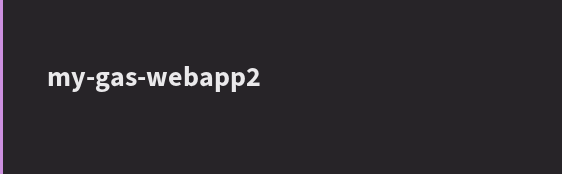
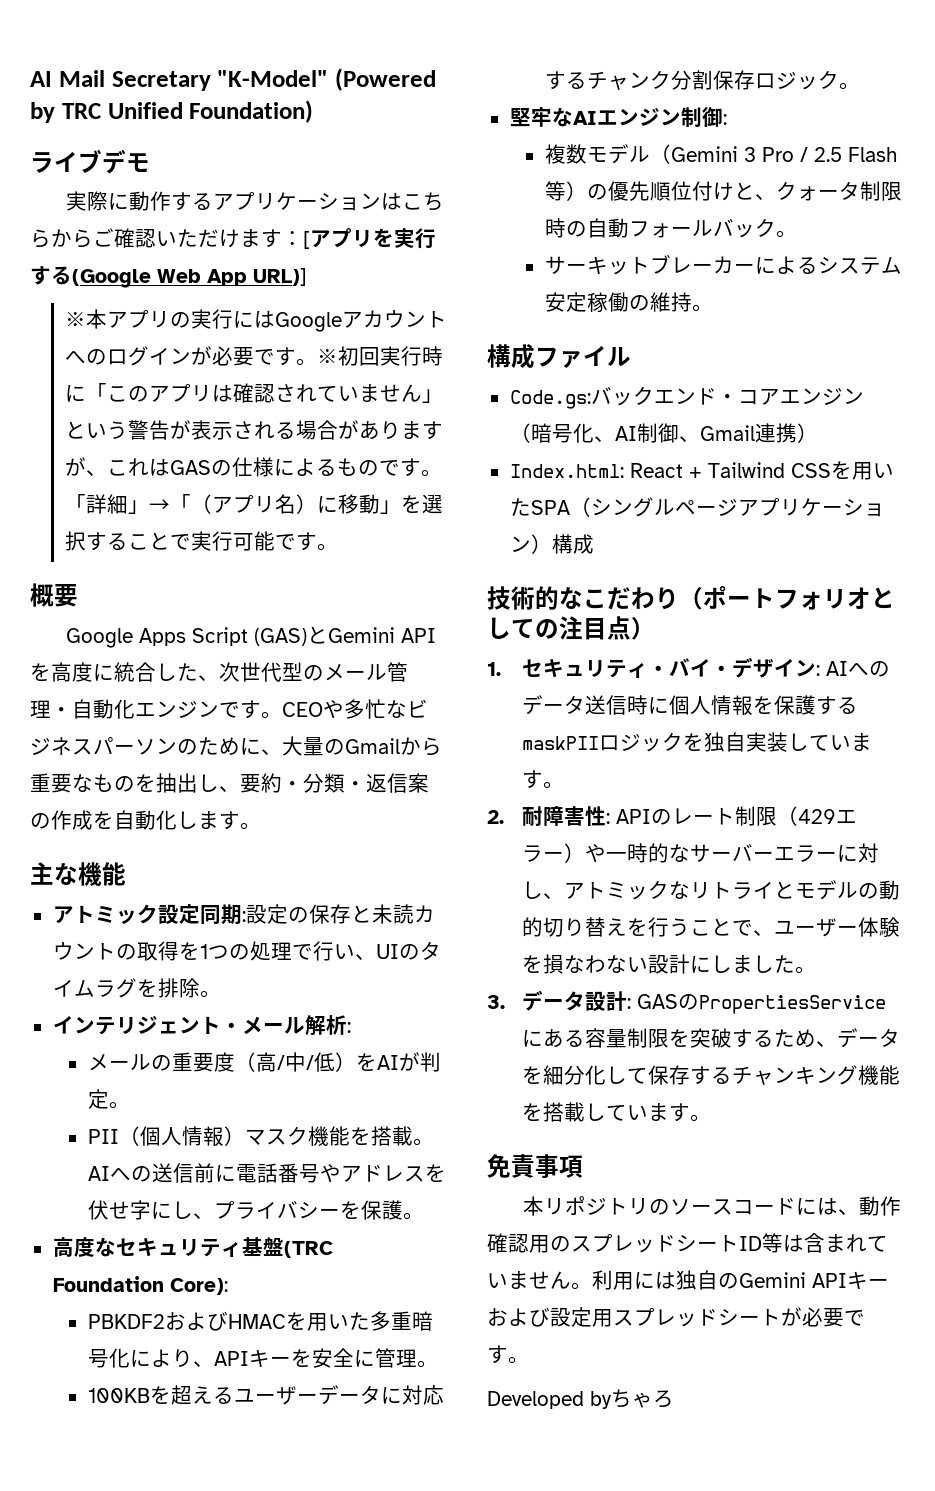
- my-gas-webapp2
+ AI Mail Secretary "K-Model" (Powered by TRC Unified Foundation)
+ ライブデモ
+ 実際に動作するアプリケーションはこちらからご確認いただけます：[アプリを実行する(Google Web App URL)]
+ ※本アプリの実行にはGoogleアカウントへのログインが必要です。※初回実行時に「このアプリは確認されていません」という警告が表示される場合がありますが、これはGASの仕様によるものです。「詳細」→「（アプリ名）に移動」を選択することで実行可能です。
+ 概要
+ Google Apps Script (GAS)とGemini APIを高度に統合した、次世代型のメール管理・自動化エンジンです。CEOや多忙なビジネスパーソンのために、大量のGmailから重要なものを抽出し、要約・分類・返信案の作成を自動化します。
+ 主な機能
+ アトミック設定同期:設定の保存と未読カウントの取得を1つの処理で行い、UIのタイムラグを排除。
+ インテリジェント・メール解析:
+ メールの重要度（高/中/低）をAIが判定。
+ PII（個人情報）マスク機能を搭載。AIへの送信前に電話番号やアドレスを伏せ字にし、プライバシーを保護。
+ 高度なセキュリティ基盤(TRC Foundation Core):
+ PBKDF2およびHMACを用いた多重暗号化により、APIキーを安全に管理。
+ 100KBを超えるユーザーデータに対応するチャンク分割保存ロジック。
+ 堅牢なAIエンジン制御:
+ 複数モデル（Gemini 3 Pro / 2.5 Flash等）の優先順位付けと、クォータ制限時の自動フォールバック。
+ サーキットブレーカーによるシステム安定稼働の維持。
+ 構成ファイル
+ Code.gs:バックエンド・コアエンジン（暗号化、AI制御、Gmail連携）
+ Index.html: React + Tailwind CSSを用いたSPA（シングルページアプリケーション）構成
+ 技術的なこだわり（ポートフォリオとしての注目点）
+ 1.セキュリティ・バイ・デザイン: AIへのデータ送信時に個人情報を保護するmaskPIIロジックを独自実装しています。
+ 2.耐障害性: APIのレート制限（429エラー）や一時的なサーバーエラーに対し、アトミックなリトライとモデルの動的切り替えを行うことで、ユーザー体験を損なわない設計にしました。
+ 3.データ設計: GASのPropertiesServiceにある容量制限を突破するため、データを細分化して保存するチャンキング機能を搭載しています。
+ 免責事項
+ 本リポジトリのソースコードには、動作確認用のスプレッドシートID等は含まれていません。利用には独自のGemini APIキーおよび設定用スプレッドシートが必要です。
+ Developed byちゃろ

